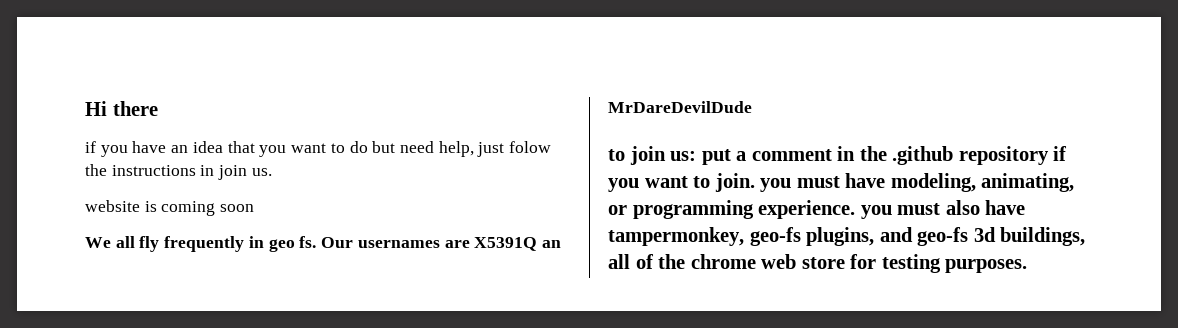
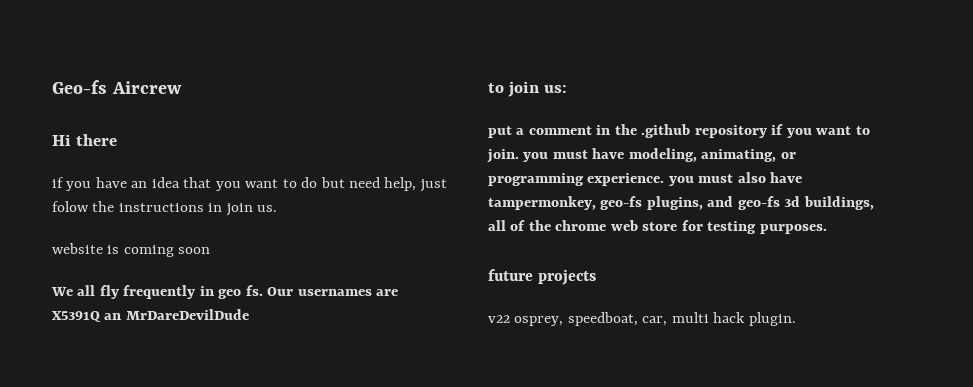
+ Geo-fs Aircrew
- to join us: put a comment in the .github repository if you want to join. you must have modeling, animating, or programming experience. you must also have tampermonkey, geo-fs plugins, and geo-fs 3d buildings, all of the chrome web store for testing purposes.
+ to join us:
+ put a comment in the .github repository if you want to join. you must have modeling, animating, or programming experience. you must also have tampermonkey, geo-fs plugins, and geo-fs 3d buildings, all of the chrome web store for testing purposes.
+ future projects
+ v22 osprey, speedboat, car, multi hack plugin.

